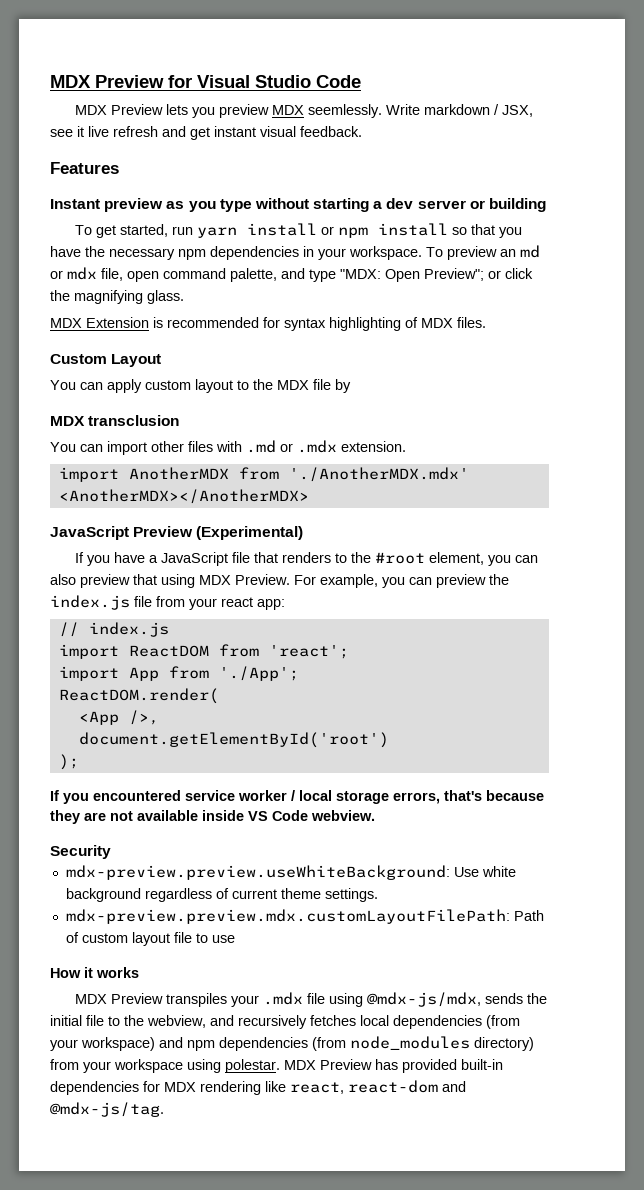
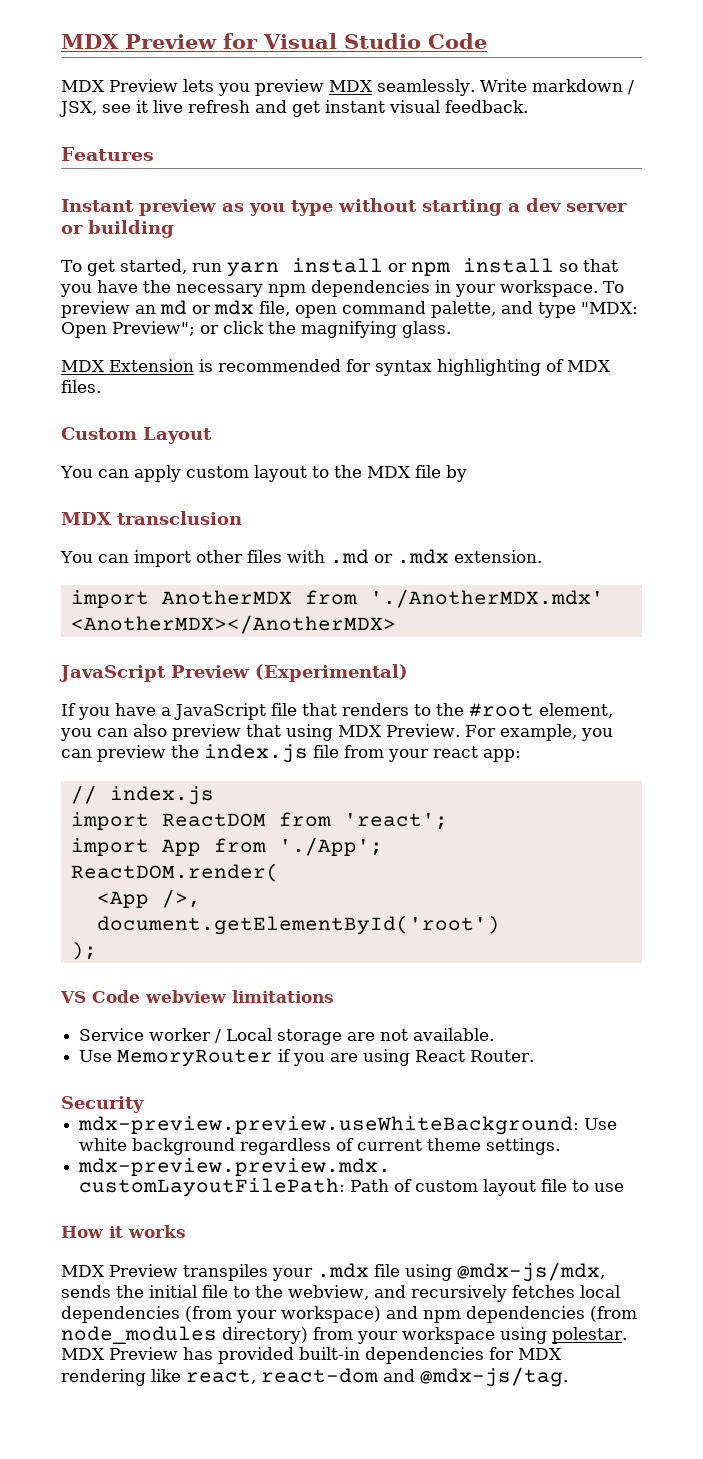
- MDX Preview lets you preview MDX seemlessly.
+ MDX Preview lets you preview MDX seamlessly.
- If you encountered service worker / local storage errors, that's because they are not available inside VS Code webview.
+ VS Code webview limitations
+ Service worker / Local storage are not available.
+ Use MemoryRouter if you are using React Router.

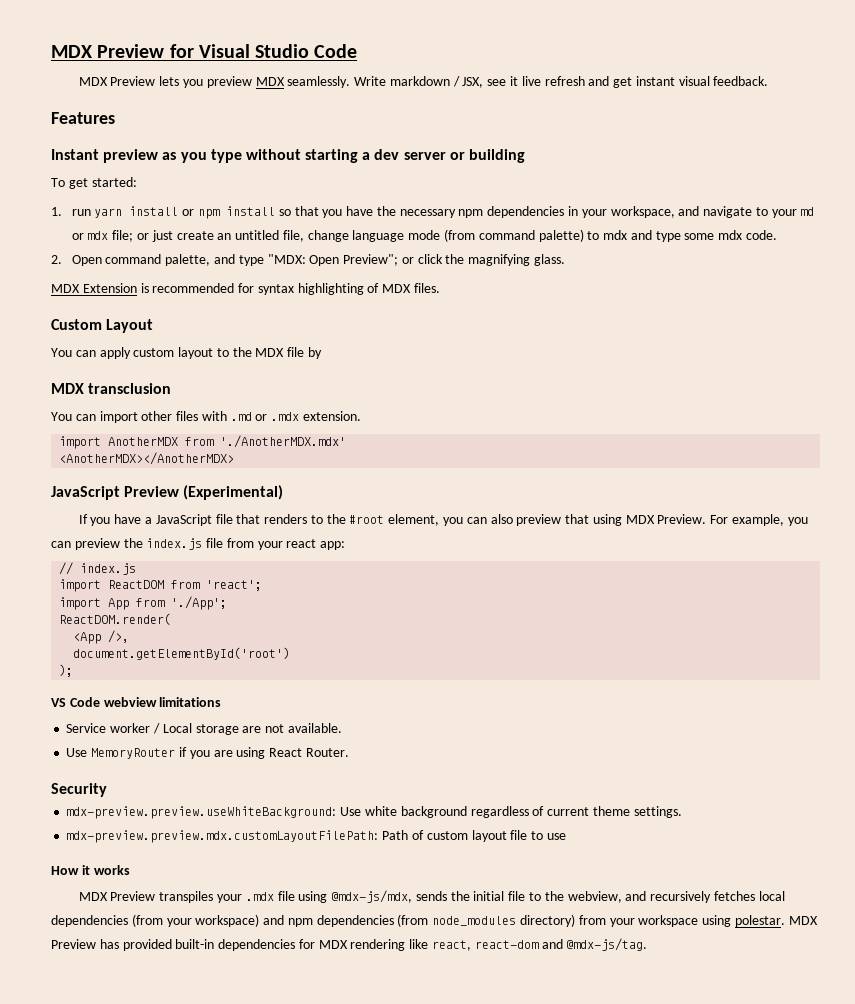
- To get started, run yarn install or npm install so that you have the necessary npm dependencies in your workspace. To preview an md or mdx file, open command palette, and type "MDX: Open Preview"; or click the magnifying glass.
+ To get started:
+ 1. run yarn install or npm install so that you have the necessary npm dependencies in your workspace, and navigate to your md or mdx file; or just create an untitled file, change language mode (from command palette) to mdx and type some mdx code.
+ 2. Open command palette, and type "MDX: Open Preview"; or click the magnifying glass.

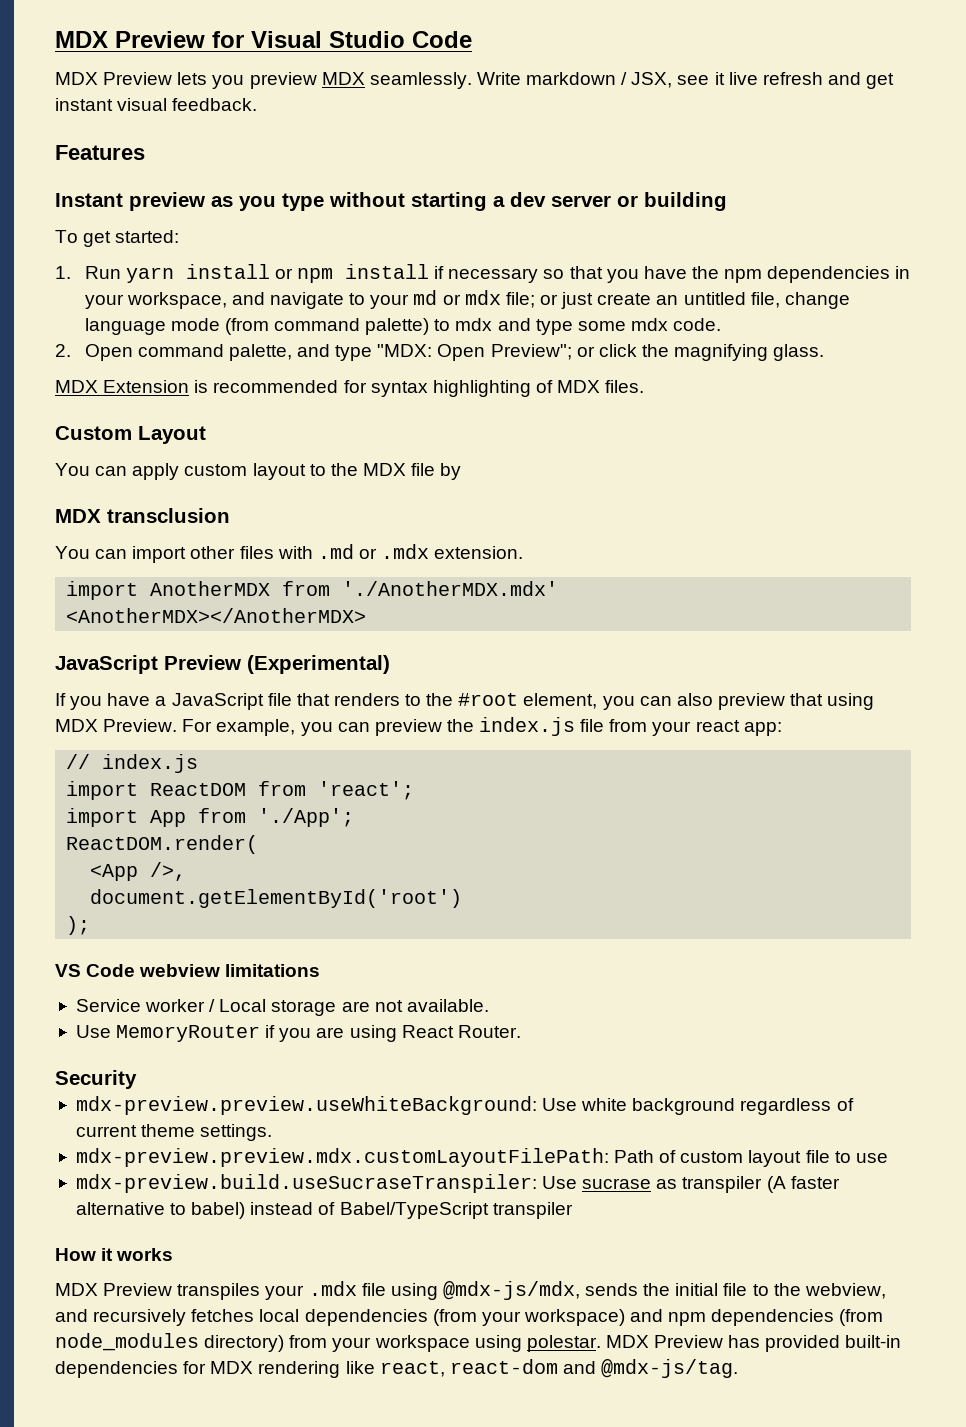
- 1. run yarn install or npm install so that you have the necessary npm dependencies in your workspace, and navigate to your md or mdx file; or just create an untitled file, change language mode (from command palette) to mdx and type some mdx code.
+ 1. Run yarn install or npm install if necessary so that you have the npm dependencies in your workspace, and navigate to your md or mdx file; or just create an untitled file, change language mode (from command palette) to mdx and type some mdx code.
+ mdx-preview.build.useSucraseTranspiler: Use sucrase as transpiler (A faster alternative to babel) instead of Babel/TypeScript transpiler

